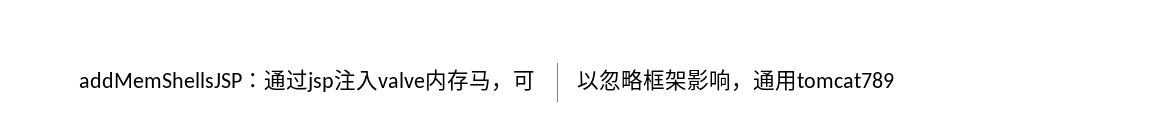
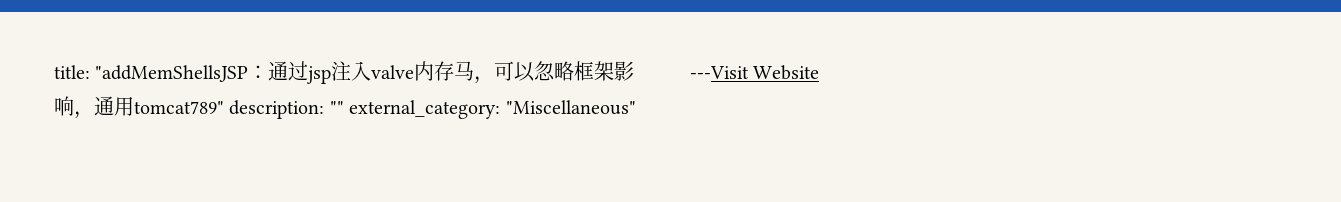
- addMemShellsJSP：通过jsp注入valve内存马，可以忽略框架影响，通用tomcat789
+ title: "addMemShellsJSP：通过jsp注入valve内存马，可以忽略框架影响，通用tomcat789" description: "" external_category: "Miscellaneous" ---Visit Website

